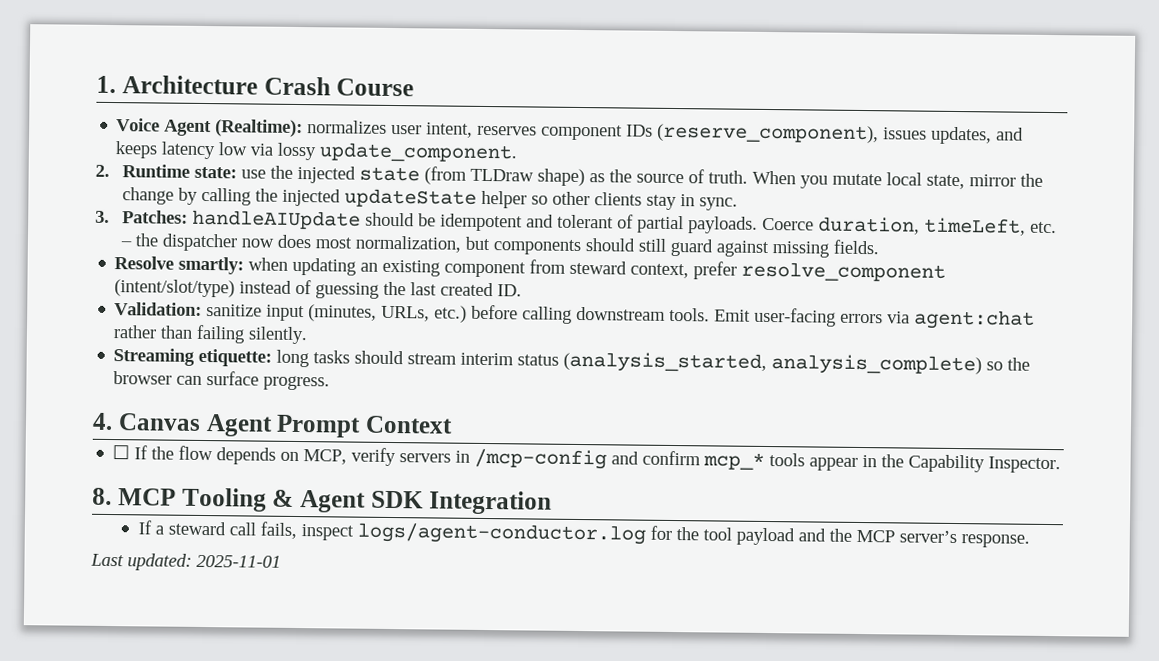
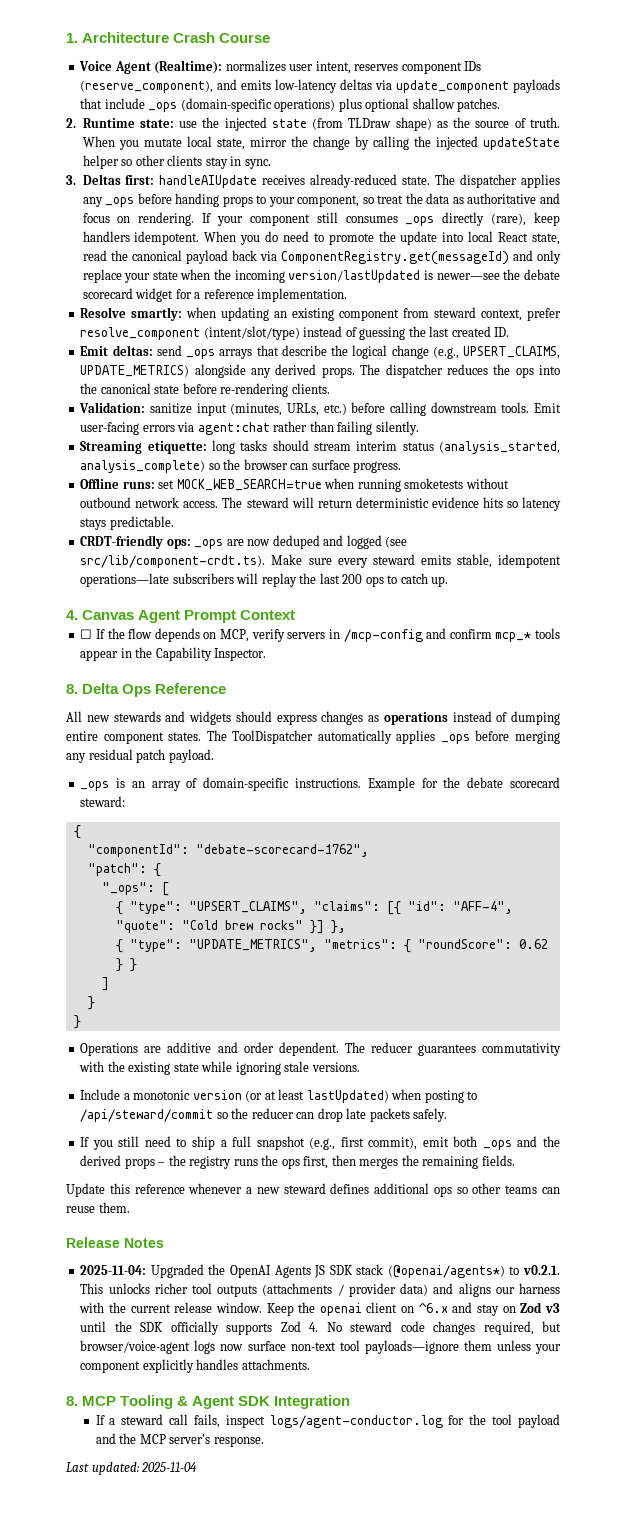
- Voice Agent (Realtime): normalizes user intent, reserves component IDs (reserve_component), issues updates, and keeps latency low via lossy update_component.
+ Voice Agent (Realtime): normalizes user intent, reserves component IDs (reserve_component), and emits low-latency deltas via update_component payloads that include _ops (domain-specific operations) plus optional shallow patches.
- 3. Patches: handleAIUpdate should be idempotent and tolerant of partial payloads. Coerce duration, timeLeft, etc. – the dispatcher now does most normalization, but components should still guard against missing fields.
+ 3. Deltas first: handleAIUpdate receives already-reduced state. The dispatcher applies any _ops before handing props to your component, so treat the data as authoritative and focus on rendering. If your component still consumes _ops directly (rare), keep handlers idempotent. When you do need to promote the update into local React state, read the canonical payload back via ComponentRegistry.get(messageId) and only replace your state when the incoming version/lastUpdated is newer—see the debate scorecard widget for a reference implementation.
+ Emit deltas: send _ops arrays that describe the logical change (e.g., UPSERT_CLAIMS, UPDATE_METRICS) alongside any derived props. The dispatcher reduces the ops into the canonical state before re-rendering clients.
+ Offline runs: set MOCK_WEB_SEARCH=true when running smoketests without outbound network access. The steward will return deterministic evidence hits so latency stays predictable.
+ CRDT-friendly ops: _ops are now deduped and logged (see src/lib/component-crdt.ts). Make sure every steward emits stable, idempotent operations—late subscribers will replay the last 200 ops to catch up.
+ 8. Delta Ops Reference
+ All new stewards and widgets should express changes as operations instead of dumping entire component states. The ToolDispatcher automatically applies _ops before merging any residual patch payload.
+ _ops is an array of domain-specific instructions. Example for the debate scorecard steward:
+ {
+ "componentId": "debate-scorecard-1762",
+ "patch": {
+ "_ops": [
+ { "type": "UPSERT_CLAIMS", "claims": [{ "id": "AFF-4", "quote": "Cold brew rocks" }] },
+ { "type": "UPDATE_METRICS", "metrics": { "roundScore": 0.62 } }
+ ]
+ }
+ }
+ Operations are additive and order dependent. The reducer guarantees commutativity with the existing state while ignoring stale versions.
+ Include a monotonic version (or at least lastUpdated) when posting to /api/steward/commit so the reducer can drop late packets safely.
+ If you still need to ship a full snapshot (e.g., first commit), emit both _ops and the derived props – the registry runs the ops first, then merges the remaining fields.
+ Update this reference whenever a new steward defines additional ops so other teams can reuse them.
+ Release Notes
+ 2025-11-04: Upgraded the OpenAI Agents JS SDK stack (@openai/agents*) to v0.2.1. This unlocks richer tool outputs (attachments / provider data) and aligns our harness with the current release window. Keep the openai client on ^6.x and stay on Zod v3 until the SDK officially supports Zod 4. No steward code changes required, but browser/voice-agent logs now surface non-text tool payloads—ignore them unless your component explicitly handles attachments.
- Last updated: 2025-11-01
+ Last updated: 2025-11-04

